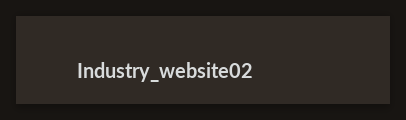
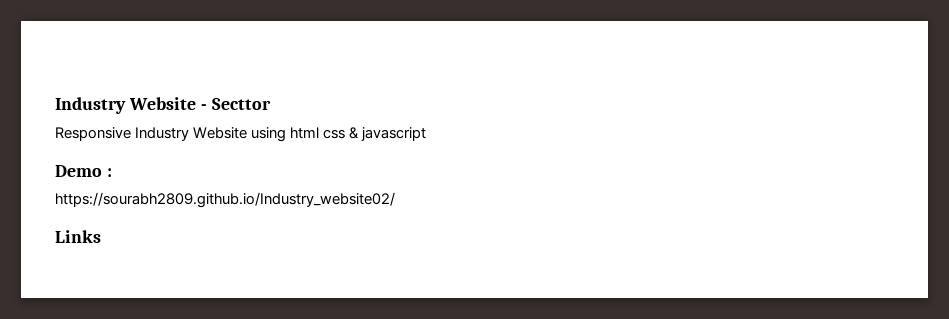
- Industry_website02
+ Industry Website - Secttor
+ Responsive Industry Website using html css & javascript
+ Demo :
+ https://sourabh2809.github.io/Industry_website02/
+ Links

